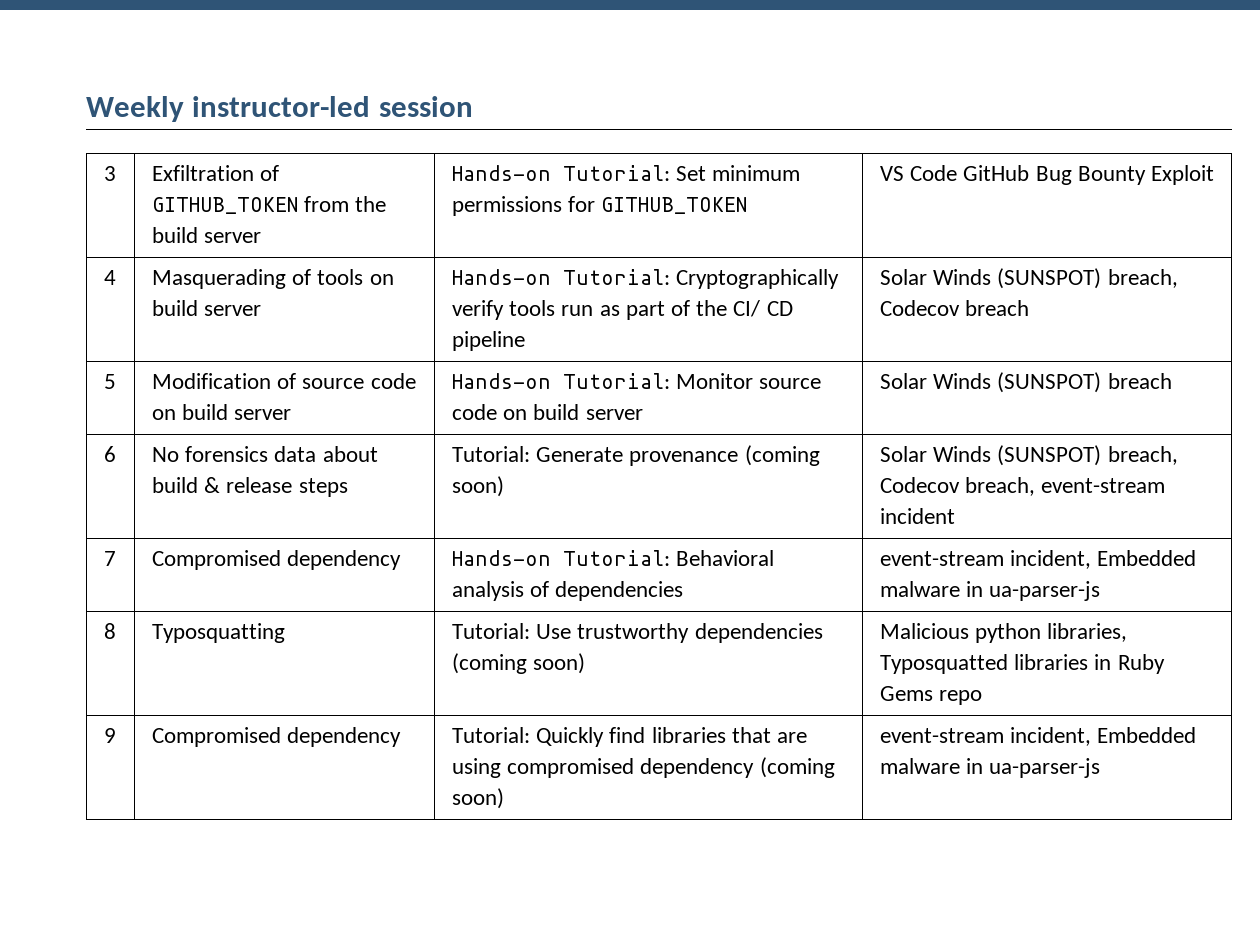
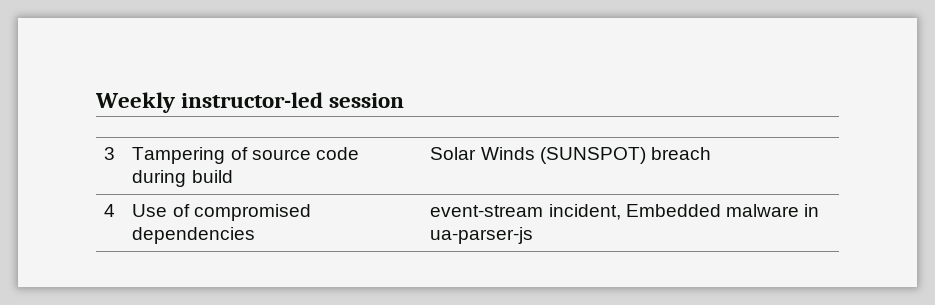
- 3 | Exfiltration of GITHUB_TOKEN from the build server | Hands-on Tutorial: Set minimum permissions for GITHUB_TOKEN | VS Code GitHub Bug Bounty Exploit
- 4 | Masquerading of tools on build server | Hands-on Tutorial: Cryptographically verify tools run as part of the CI/ CD pipeline | Solar Winds (SUNSPOT) breach, Codecov breach
- 5 | Modification of source code on build server | Hands-on Tutorial: Monitor source code on build server | Solar Winds (SUNSPOT) breach
- 6 | No forensics data about build & release steps | Tutorial: Generate provenance (coming soon) | Solar Winds (SUNSPOT) breach, Codecov breach, event-stream incident
- 7 | Compromised dependency | Hands-on Tutorial: Behavioral analysis of dependencies | event-stream incident, Embedded malware in ua-parser-js
+ 3 | Tampering of source code during build | Solar Winds (SUNSPOT) breach
+ 4 | Use of compromised dependencies | event-stream incident, Embedded malware in ua-parser-js
- 8 | Typosquatting | Tutorial: Use trustworthy dependencies (coming soon) | Malicious python libraries, Typosquatted libraries in Ruby Gems repo
- 9 | Compromised dependency | Tutorial: Quickly find libraries that are using compromised dependency (coming soon) | event-stream incident, Embedded malware in ua-parser-js

